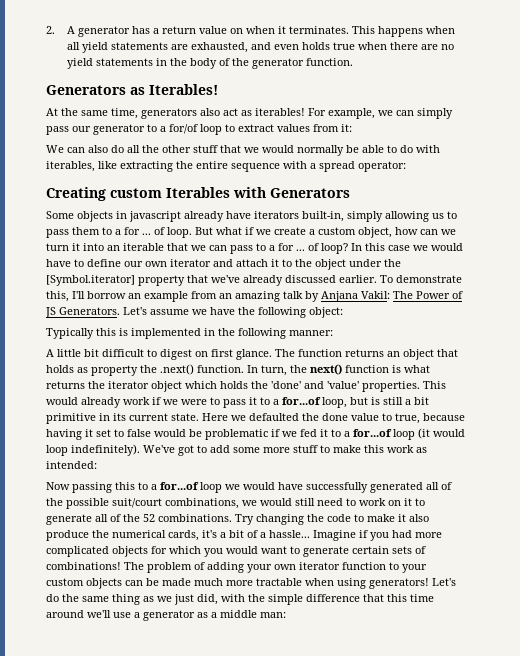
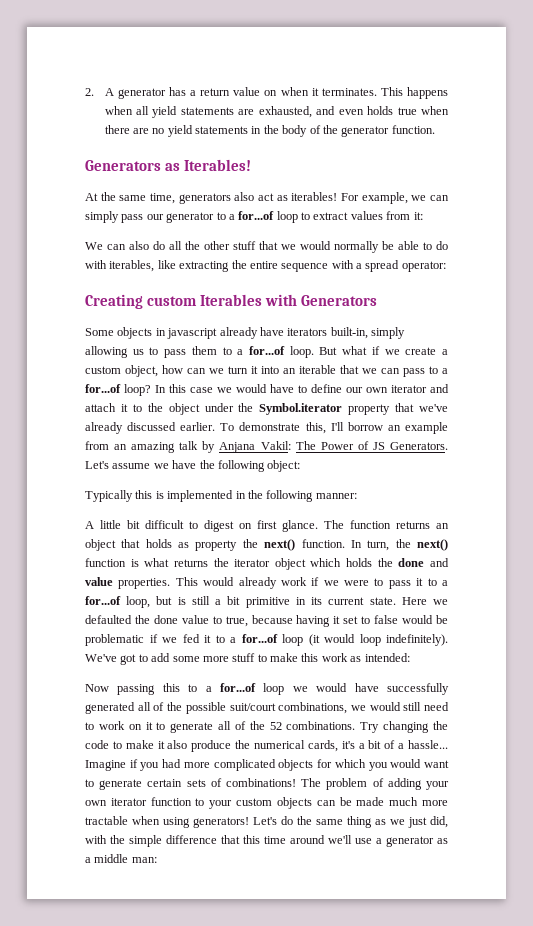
- For example, we can simply pass our generator to a for/of loop to extract values from it:
+ For example, we can simply pass our generator to a for...of loop to extract values from it:
- Some objects in javascript already have iterators built-in, simply allowing us to pass them to a for ... of loop.
+ Some objects in javascript already have iterators built-in, simply allowing us to pass them to a for...of loop.
- But what if we create a custom object, how can we turn it into an iterable that we can pass to a for ... of loop?
+ But what if we create a custom object, how can we turn it into an iterable that we can pass to a for...of loop?
- In this case we would have to define our own iterator and attach it to the object under the [Symbol.iterator] property that we've already discussed earlier.
+ In this case we would have to define our own iterator and attach it to the object under the Symbol.iterator property that we've already discussed earlier.
- The function returns an object that holds as property the .next() function.
+ The function returns an object that holds as property the next() function.
- In turn, the next() function is what returns the iterator object which holds the 'done' and 'value' properties.
+ In turn, the next() function is what returns the iterator object which holds the done and value properties.

